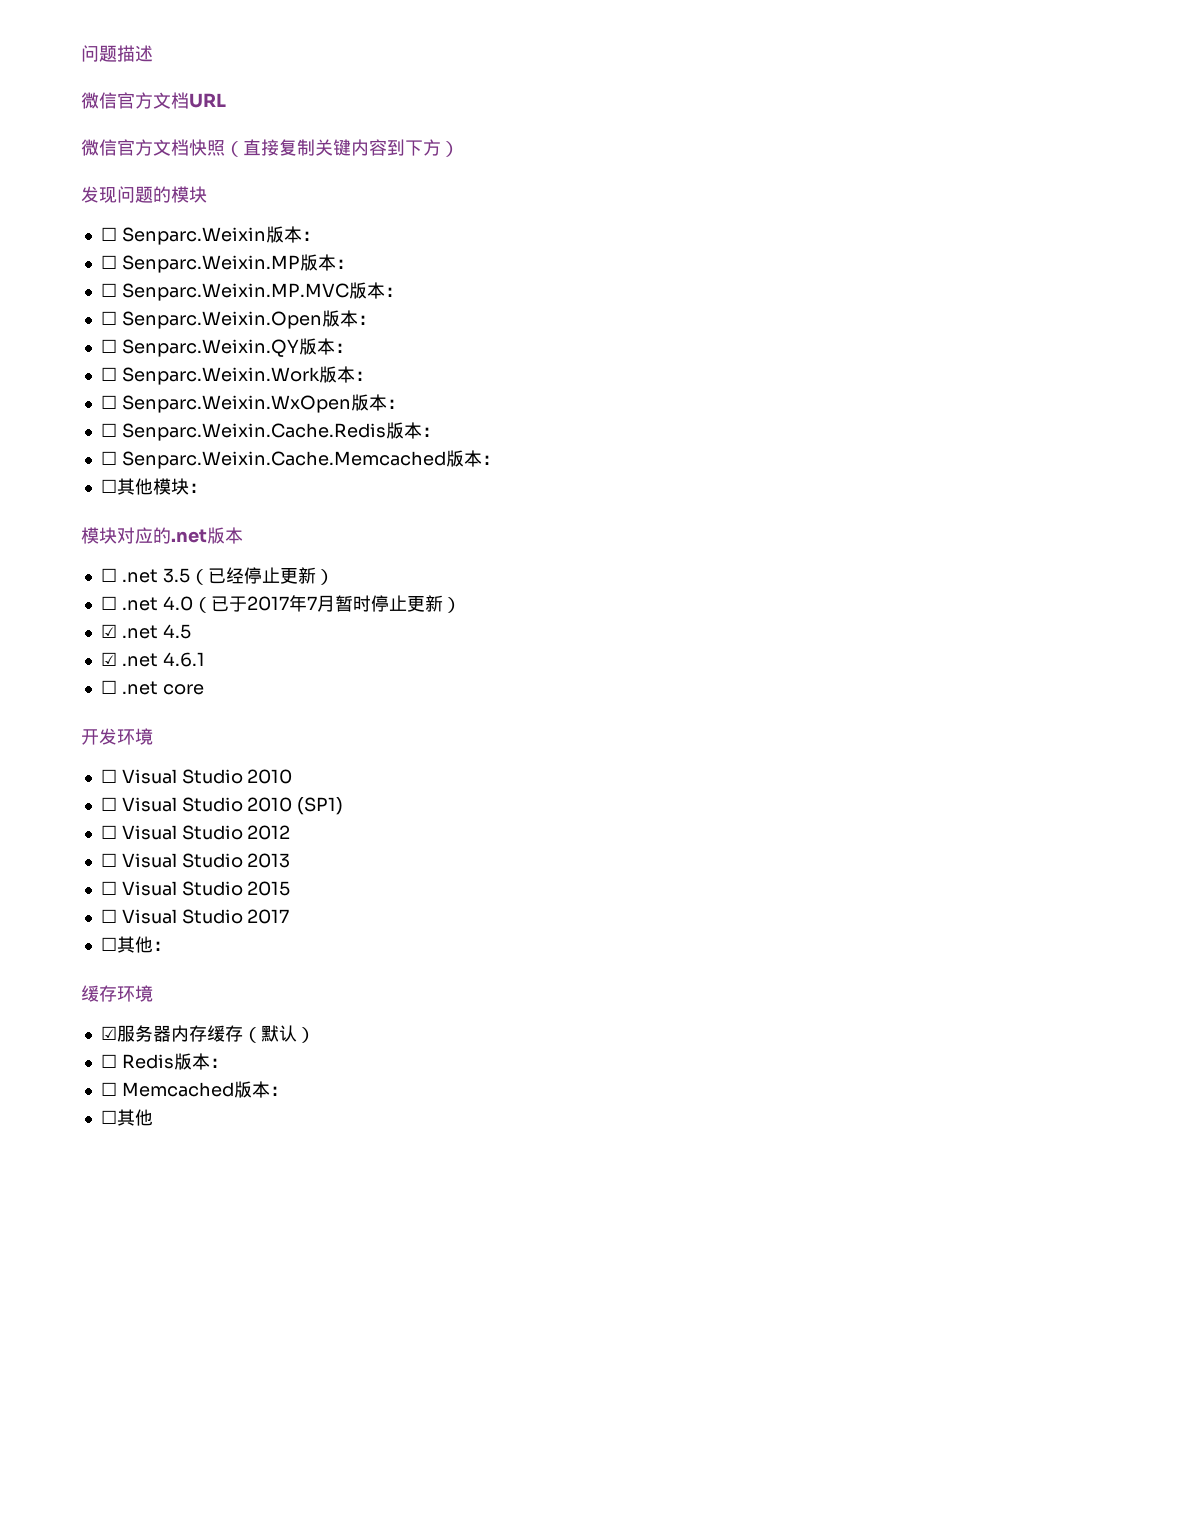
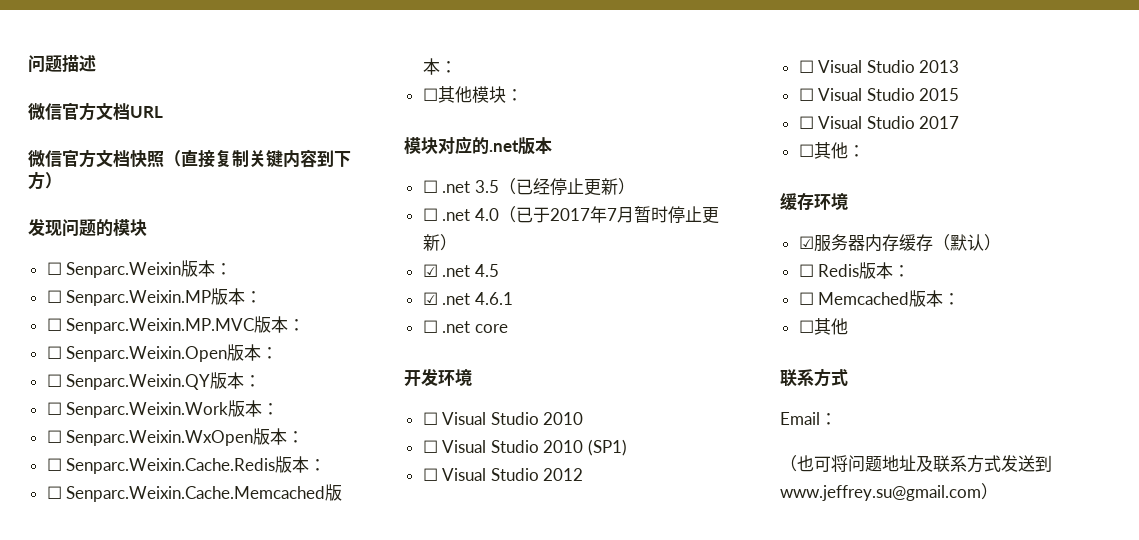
  ☐ Memcached版本：
  ☐其他
+ 联系方式
+ Email：
+ （也可将问题地址及联系方式发送到www.jeffrey.su@gmail.com）

